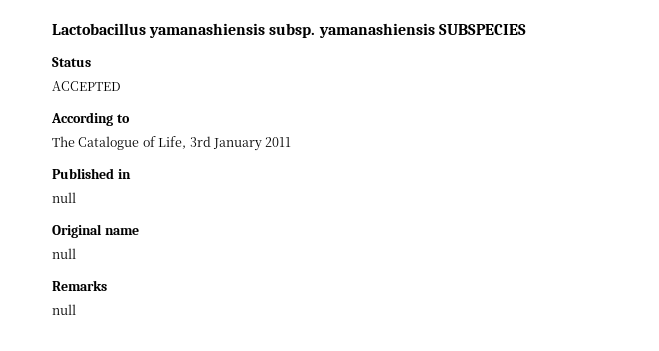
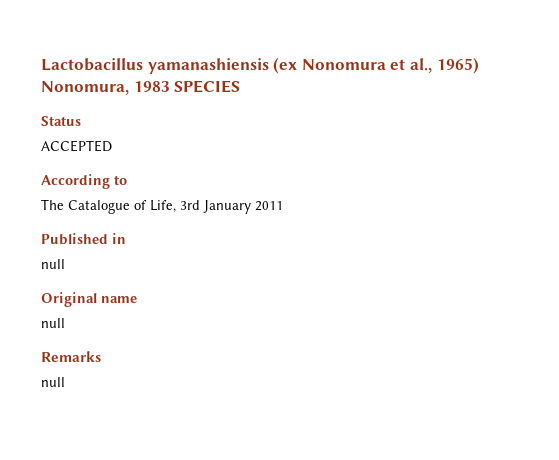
- Lactobacillus yamanashiensis subsp. yamanashiensis SUBSPECIES
+ Lactobacillus yamanashiensis (ex Nonomura et al., 1965) Nonomura, 1983 SPECIES

